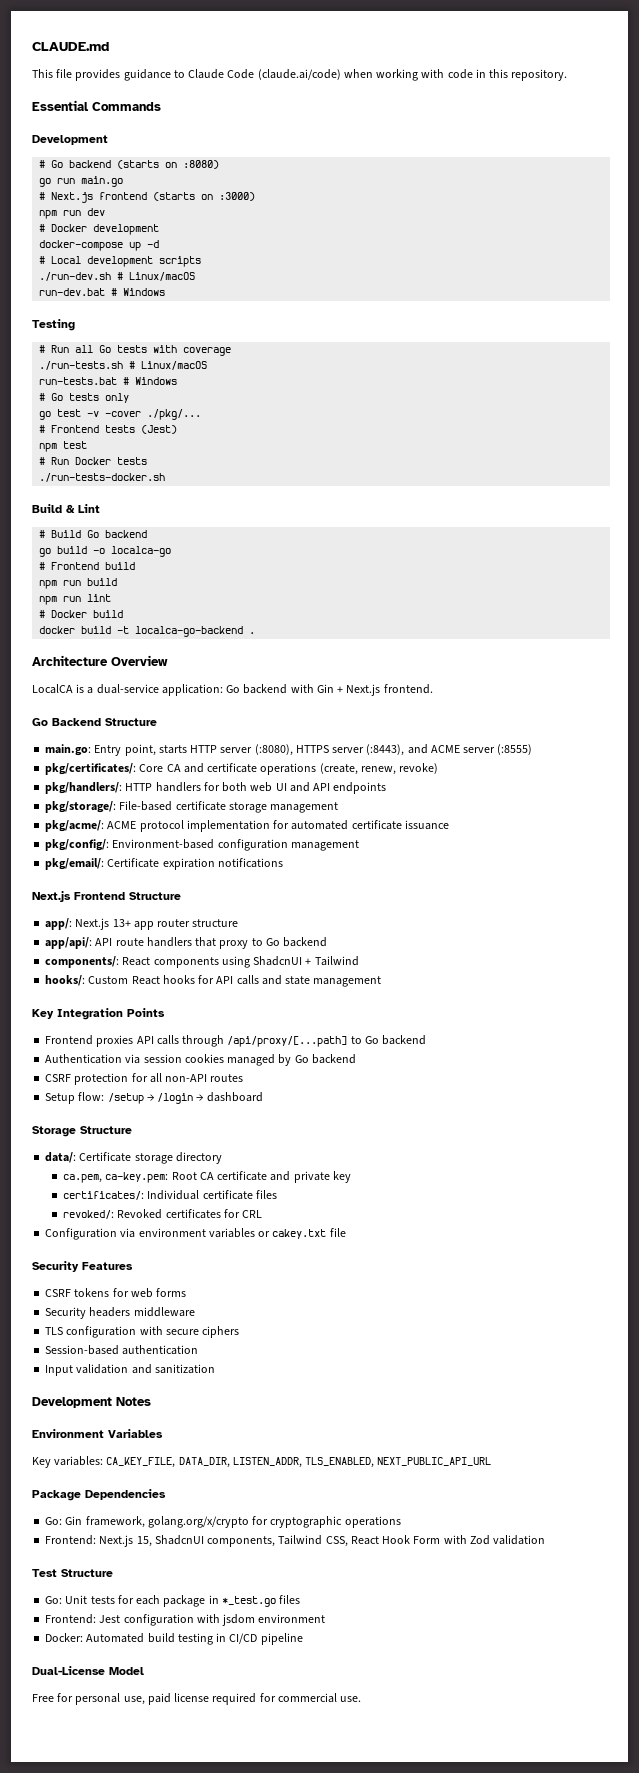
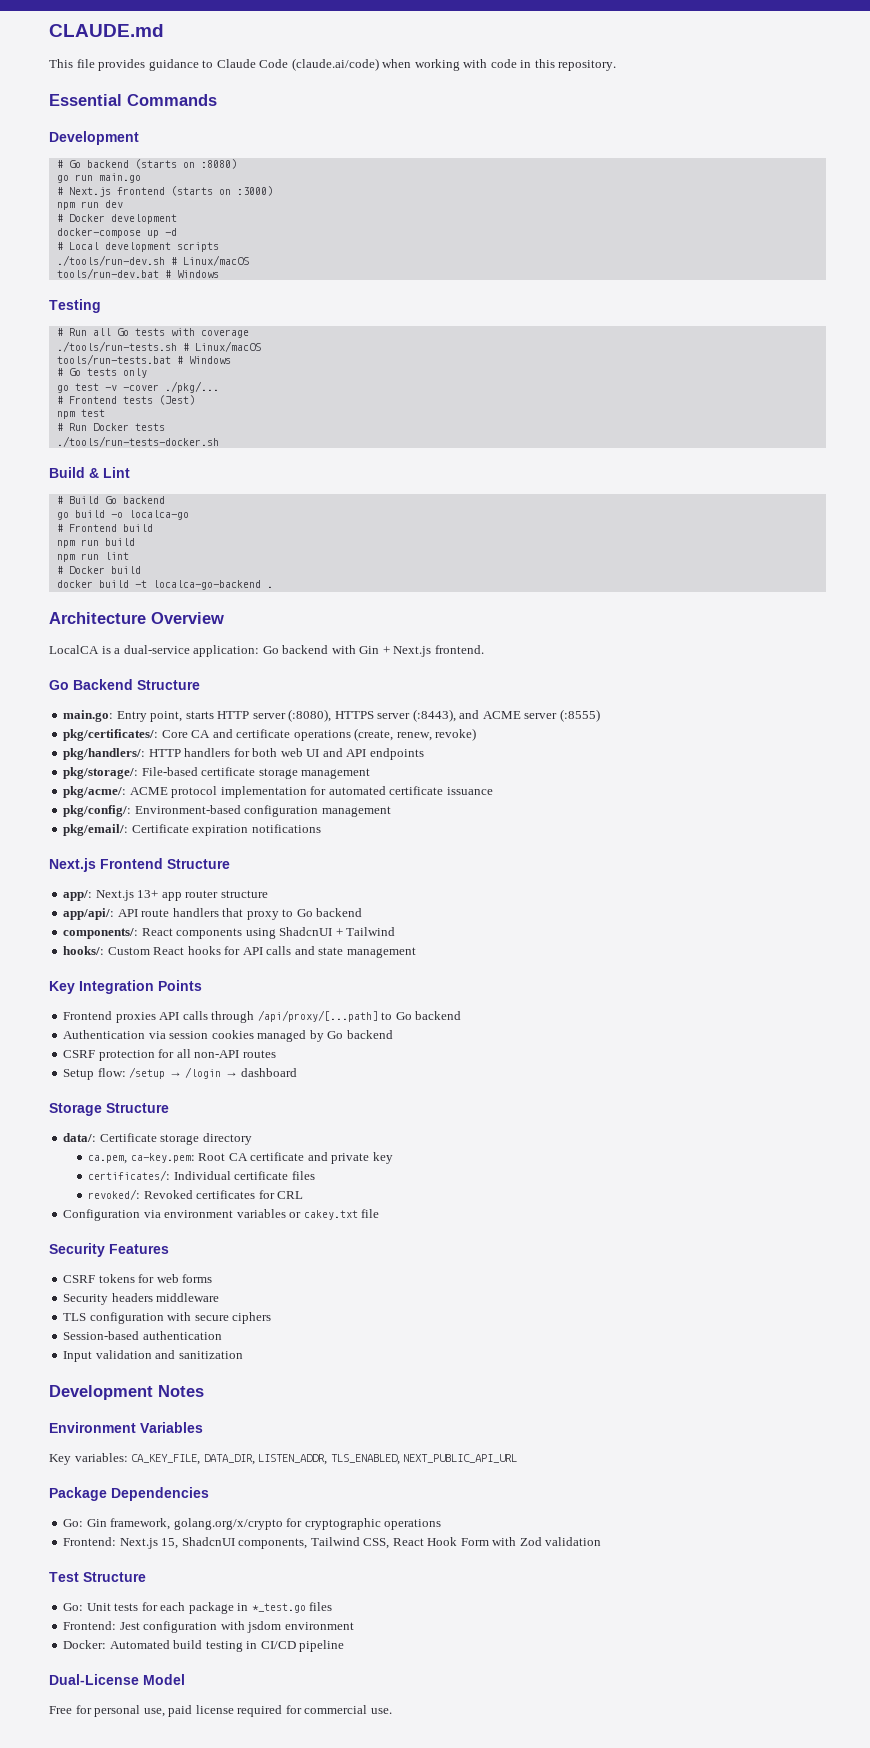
- ./run-dev.sh # Linux/macOS
- run-dev.bat # Windows
+ ./tools/run-dev.sh # Linux/macOS
+ tools/run-dev.bat # Windows
- ./run-tests.sh # Linux/macOS
- run-tests.bat # Windows
+ ./tools/run-tests.sh # Linux/macOS
+ tools/run-tests.bat # Windows
- ./run-tests-docker.sh
+ ./tools/run-tests-docker.sh

